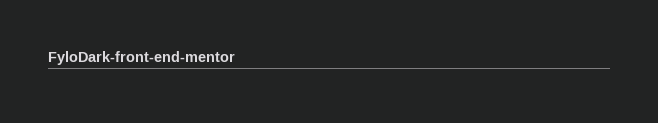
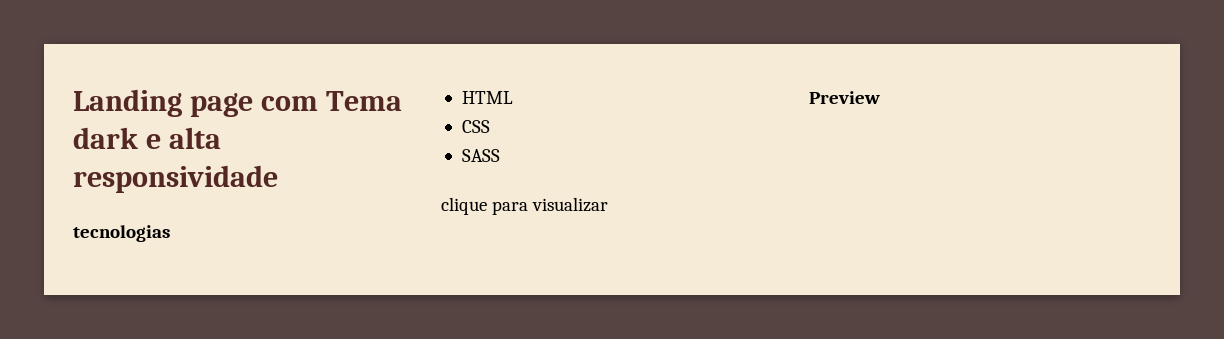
- FyloDark-front-end-mentor
+ Landing page com Tema dark e alta responsividade
+ tecnologias
+ HTML
+ CSS
+ SASS
+ clique para visualizar
+ Preview

